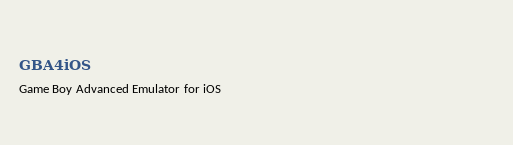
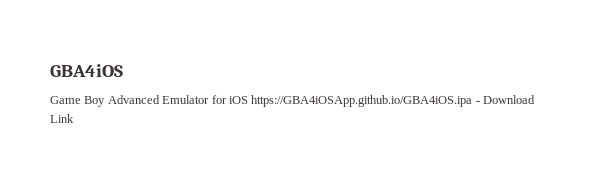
- Game Boy Advanced Emulator for iOS
+ Game Boy Advanced Emulator for iOS https://GBA4iOSApp.github.io/GBA4iOS.ipa - Download Link

